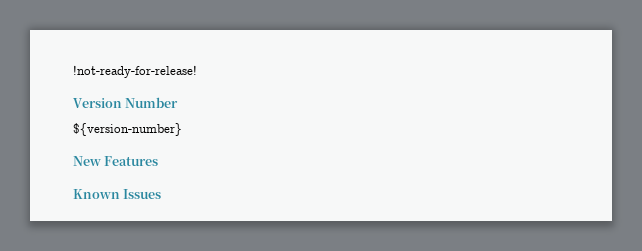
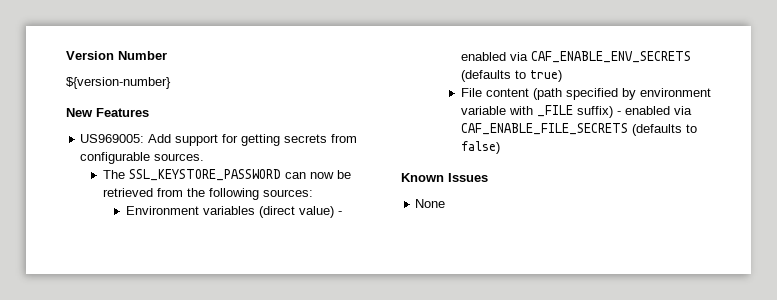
- !not-ready-for-release!
+ US969005: Add support for getting secrets from configurable sources.
+ The SSL_KEYSTORE_PASSWORD can now be retrieved from the following sources:
+ Environment variables (direct value) - enabled via CAF_ENABLE_ENV_SECRETS (defaults to true)
+ File content (path specified by environment variable with _FILE suffix) - enabled via CAF_ENABLE_FILE_SECRETS (defaults to false)
+ None

